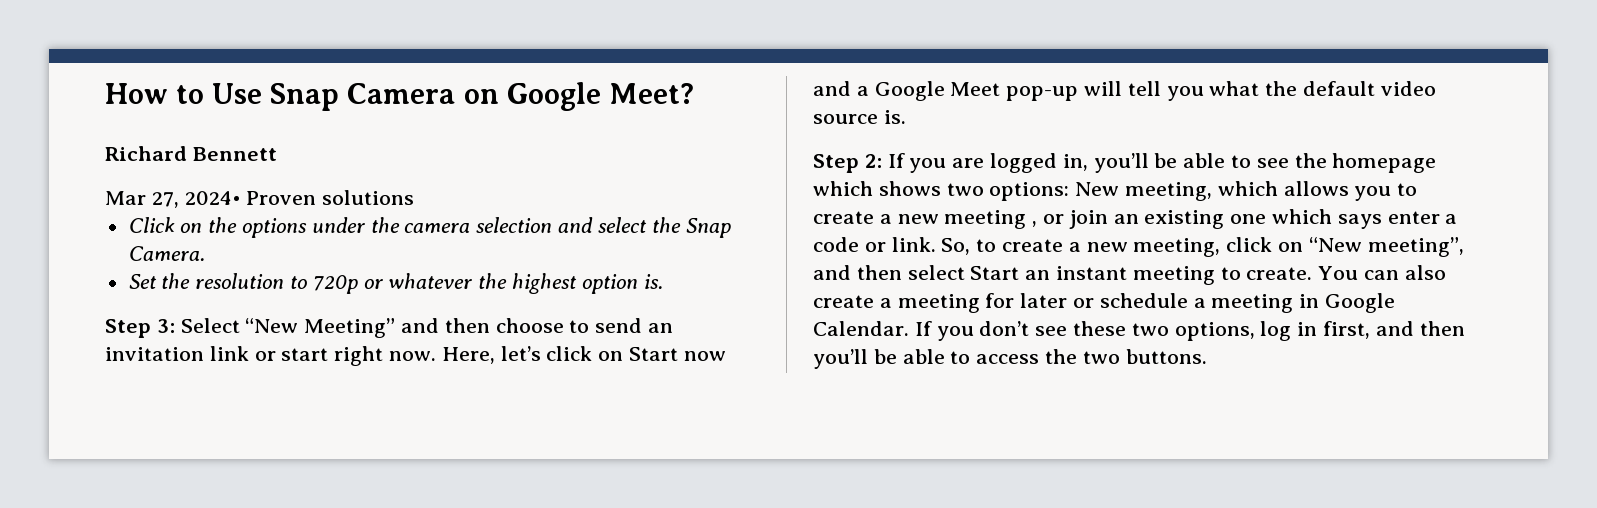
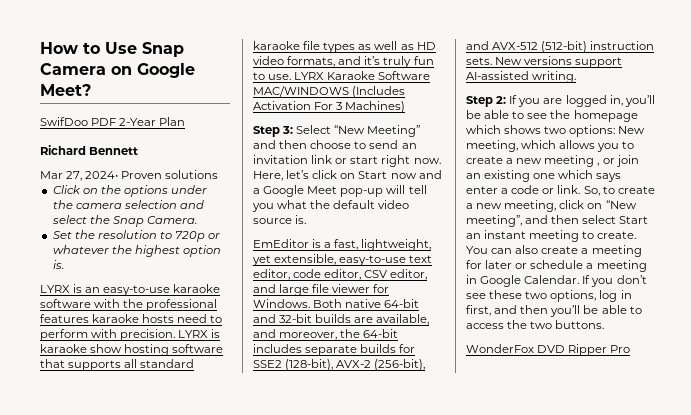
+ SwifDoo PDF 2-Year Plan
+ LYRX is an easy-to-use karaoke software with the professional features karaoke hosts need to perform with precision. LYRX is karaoke show hosting software that supports all standard karaoke file types as well as HD video formats, and it’s truly fun to use. LYRX Karaoke Software MAC/WINDOWS (Includes Activation For 3 Machines)
+ EmEditor is a fast, lightweight, yet extensible, easy-to-use text editor, code editor, CSV editor, and large file viewer for Windows. Both native 64-bit and 32-bit builds are available, and moreover, the 64-bit includes separate builds for SSE2 (128-bit), AVX-2 (256-bit), and AVX-512 (512-bit) instruction sets. New versions support AI-assisted writing.
+ WonderFox DVD Ripper Pro

